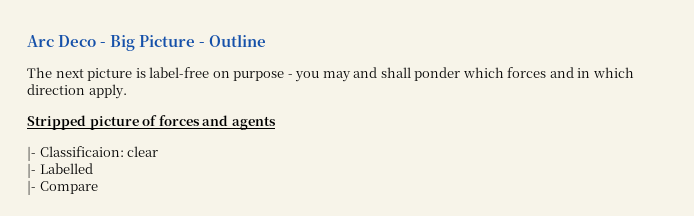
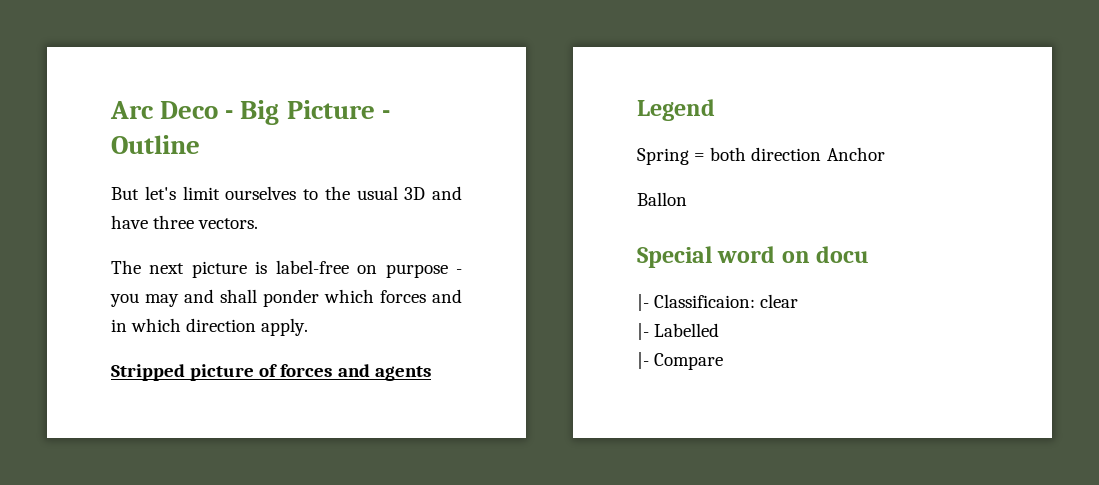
+ But let's limit ourselves to the usual 3D and have three vectors.
+ Legend
+ Spring = both direction Anchor
+ Ballon
+ Special word on docu

